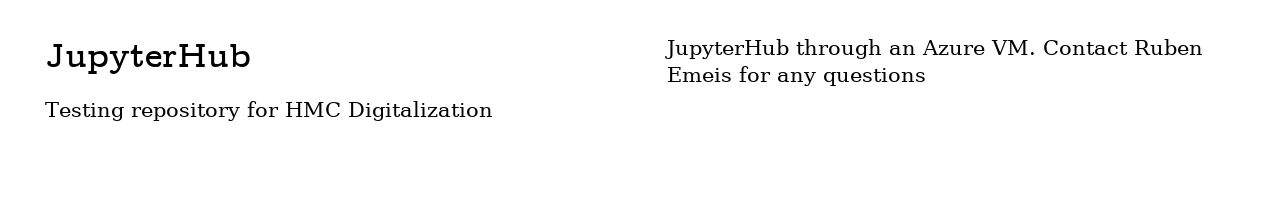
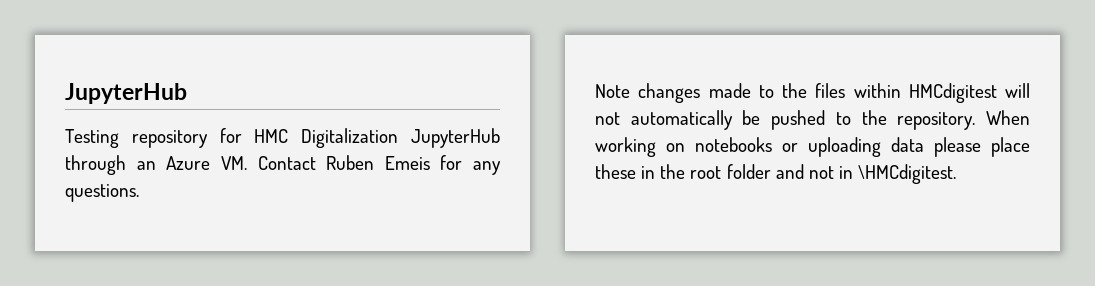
- Testing repository for HMC Digitalization JupyterHub through an Azure VM. Contact Ruben Emeis for any questions
+ Testing repository for HMC Digitalization JupyterHub through an Azure VM. Contact Ruben Emeis for any questions.
+ Note changes made to the files within HMCdigitest will not automatically be pushed to the repository. When working on notebooks or uploading data please place these in the root folder and not in \HMCdigitest.

